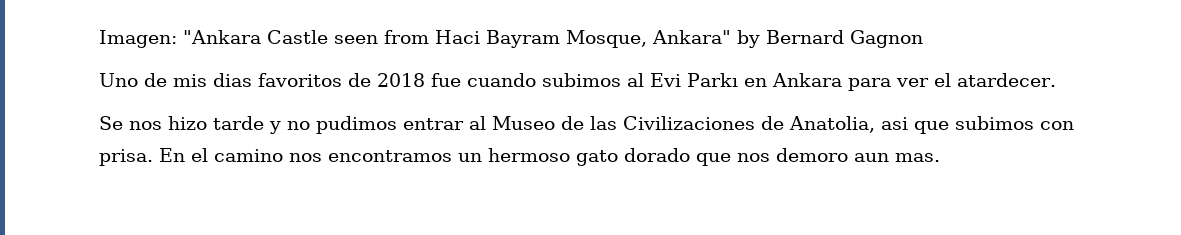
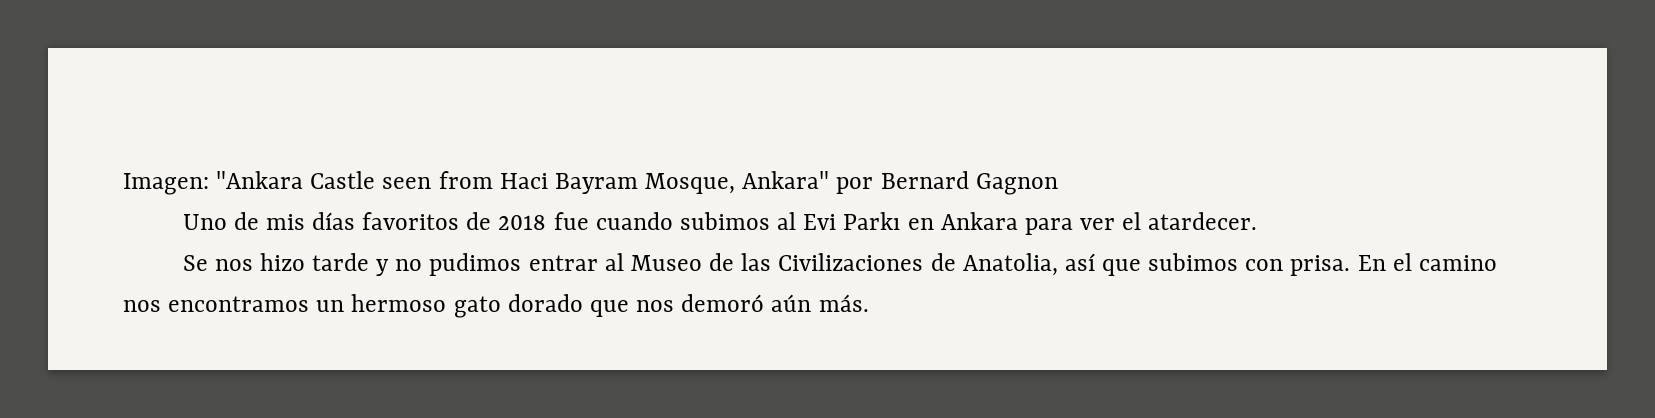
- Imagen: "Ankara Castle seen from Haci Bayram Mosque, Ankara" by Bernard Gagnon
+ Imagen: "Ankara Castle seen from Haci Bayram Mosque, Ankara" por Bernard Gagnon
- Uno de mis dias favoritos de 2018 fue cuando subimos al Evi Parkı en Ankara para ver el atardecer.
+ Uno de mis días favoritos de 2018 fue cuando subimos al Evi Parkı en Ankara para ver el atardecer.
- Se nos hizo tarde y no pudimos entrar al Museo de las Civilizaciones de Anatolia, asi que subimos con prisa.
+ Se nos hizo tarde y no pudimos entrar al Museo de las Civilizaciones de Anatolia, así que subimos con prisa.
- En el camino nos encontramos un hermoso gato dorado que nos demoro aun mas.
+ En el camino nos encontramos un hermoso gato dorado que nos demoró aún más.

